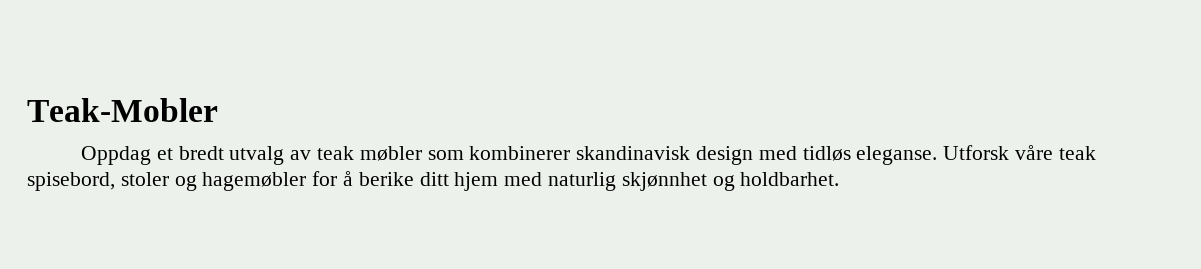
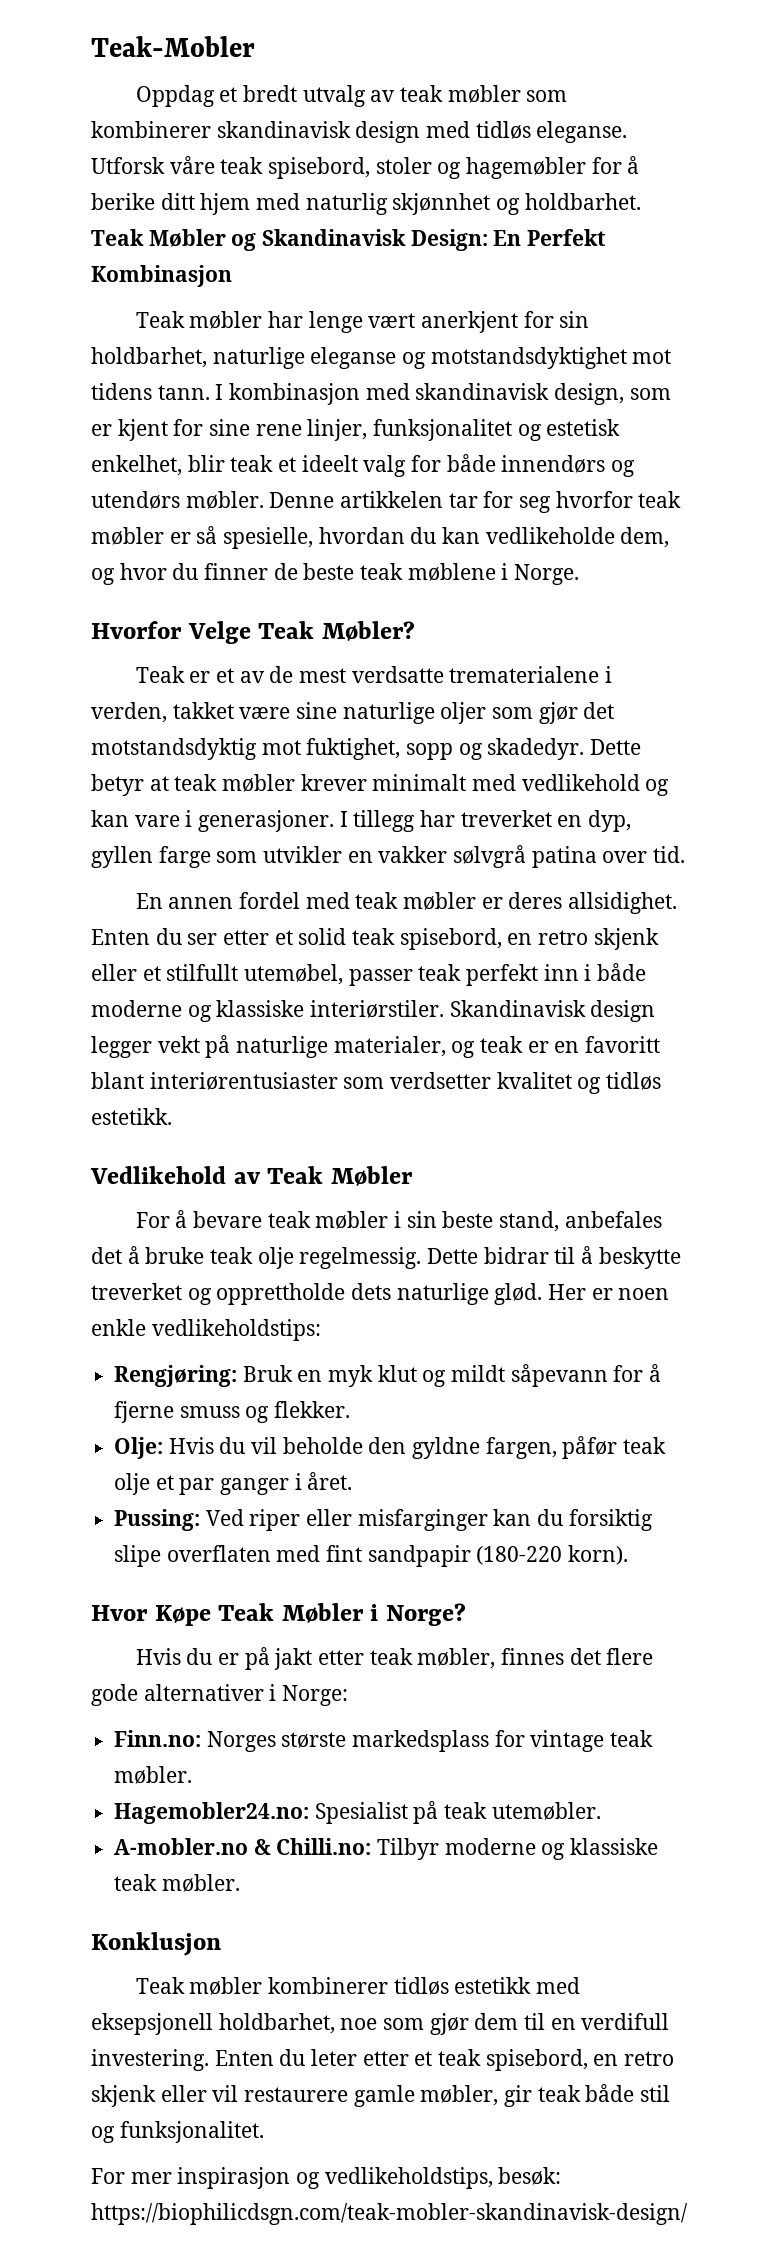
+ Teak Møbler og Skandinavisk Design: En Perfekt Kombinasjon
+ Teak møbler har lenge vært anerkjent for sin holdbarhet, naturlige eleganse og motstandsdyktighet mot tidens tann. I kombinasjon med skandinavisk design, som er kjent for sine rene linjer, funksjonalitet og estetisk enkelhet, blir teak et ideelt valg for både innendørs og utendørs møbler. Denne artikkelen tar for seg hvorfor teak møbler er så spesielle, hvordan du kan vedlikeholde dem, og hvor du finner de beste teak møblene i Norge.
+ Hvorfor Velge Teak Møbler?
+ Teak er et av de mest verdsatte trematerialene i verden, takket være sine naturlige oljer som gjør det motstandsdyktig mot fuktighet, sopp og skadedyr. Dette betyr at teak møbler krever minimalt med vedlikehold og kan vare i generasjoner. I tillegg har treverket en dyp, gyllen farge som utvikler en vakker sølvgrå patina over tid.
+ En annen fordel med teak møbler er deres allsidighet. Enten du ser etter et solid teak spisebord, en retro skjenk eller et stilfullt utemøbel, passer teak perfekt inn i både moderne og klassiske interiørstiler. Skandinavisk design legger vekt på naturlige materialer, og teak er en favoritt blant interiørentusiaster som verdsetter kvalitet og tidløs estetikk.
+ Vedlikehold av Teak Møbler
+ For å bevare teak møbler i sin beste stand, anbefales det å bruke teak olje regelmessig. Dette bidrar til å beskytte treverket og opprettholde dets naturlige glød. Her er noen enkle vedlikeholdstips:
+ Rengjøring: Bruk en myk klut og mildt såpevann for å fjerne smuss og flekker.
+ Olje: Hvis du vil beholde den gyldne fargen, påfør teak olje et par ganger i året.
+ Pussing: Ved riper eller misfarginger kan du forsiktig slipe overflaten med fint sandpapir (180-220 korn).
+ Hvor Køpe Teak Møbler i Norge?
+ Hvis du er på jakt etter teak møbler, finnes det flere gode alternativer i Norge:
+ Finn.no: Norges største markedsplass for vintage teak møbler.
+ Hagemobler24.no: Spesialist på teak utemøbler.
+ A-mobler.no & Chilli.no: Tilbyr moderne og klassiske teak møbler.
+ Konklusjon
+ Teak møbler kombinerer tidløs estetikk med eksepsjonell holdbarhet, noe som gjør dem til en verdifull investering. Enten du leter etter et teak spisebord, en retro skjenk eller vil restaurere gamle møbler, gir teak både stil og funksjonalitet.
+ For mer inspirasjon og vedlikeholdstips, besøk: https://biophilicdsgn.com/teak-mobler-skandinavisk-design/

